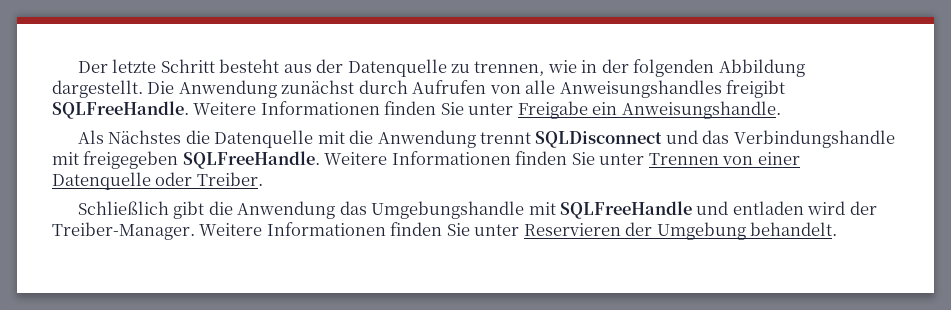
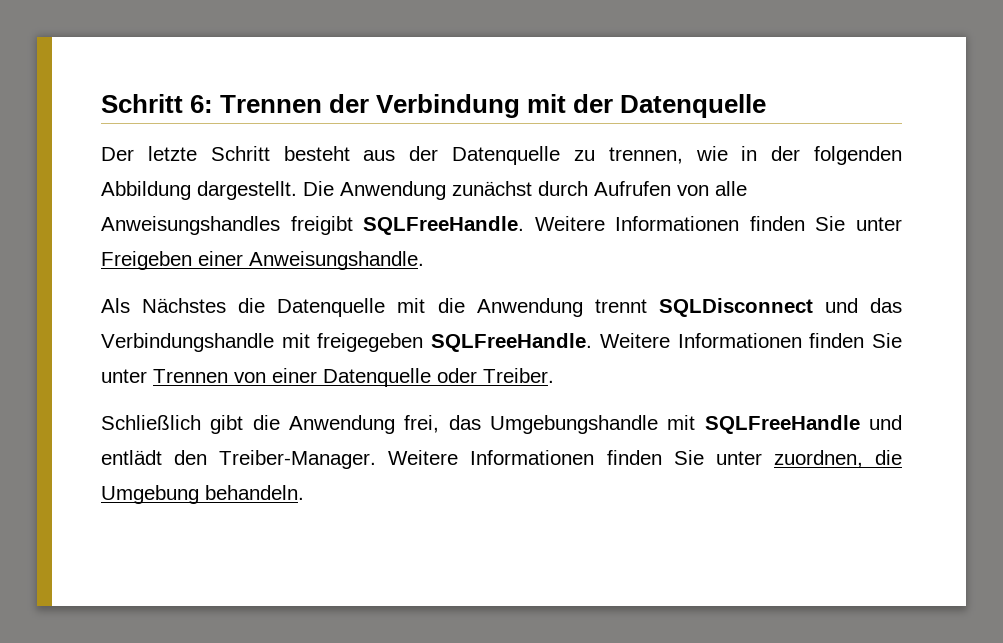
+ Schritt 6: Trennen der Verbindung mit der Datenquelle
- Weitere Informationen finden Sie unter Freigabe ein Anweisungshandle.
+ Weitere Informationen finden Sie unter Freigeben einer Anweisungshandle.
- Schließlich gibt die Anwendung das Umgebungshandle mit SQLFreeHandle und entladen wird der Treiber-Manager.
+ Schließlich gibt die Anwendung frei, das Umgebungshandle mit SQLFreeHandle und entlädt den Treiber-Manager.
- Weitere Informationen finden Sie unter Reservieren der Umgebung behandelt.
+ Weitere Informationen finden Sie unter zuordnen, die Umgebung behandeln.

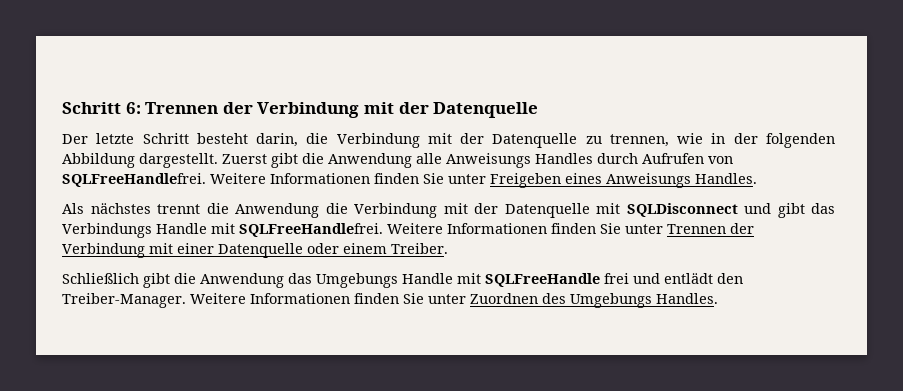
- Der letzte Schritt besteht aus der Datenquelle zu trennen, wie in der folgenden Abbildung dargestellt.
+ Der letzte Schritt besteht darin, die Verbindung mit der Datenquelle zu trennen, wie in der folgenden Abbildung dargestellt.
- Die Anwendung zunächst durch Aufrufen von alle Anweisungshandles freigibt SQLFreeHandle.
+ Zuerst gibt die Anwendung alle Anweisungs Handles durch Aufrufen von SQLFreeHandlefrei.
- Weitere Informationen finden Sie unter Freigeben einer Anweisungshandle.
- Als Nächstes die Datenquelle mit die Anwendung trennt SQLDisconnect und das Verbindungshandle mit freigegeben SQLFreeHandle.
+ Weitere Informationen finden Sie unter Freigeben eines Anweisungs Handles.
+ Als nächstes trennt die Anwendung die Verbindung mit der Datenquelle mit SQLDisconnect und gibt das Verbindungs Handle mit SQLFreeHandlefrei.
- Weitere Informationen finden Sie unter Trennen von einer Datenquelle oder Treiber.
+ Weitere Informationen finden Sie unter Trennen der Verbindung mit einer Datenquelle oder einem Treiber.
- Schließlich gibt die Anwendung frei, das Umgebungshandle mit SQLFreeHandle und entlädt den Treiber-Manager.
+ Schließlich gibt die Anwendung das Umgebungs Handle mit SQLFreeHandle frei und entlädt den Treiber-Manager.
- Weitere Informationen finden Sie unter zuordnen, die Umgebung behandeln.
+ Weitere Informationen finden Sie unter Zuordnen des Umgebungs Handles.

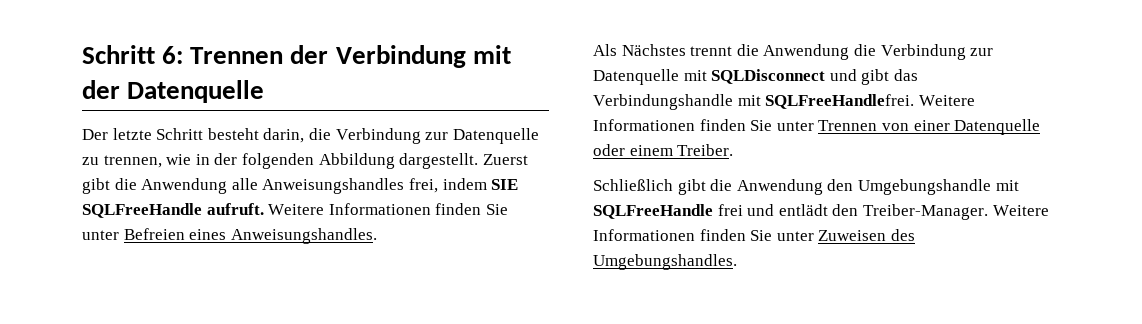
- Der letzte Schritt besteht darin, die Verbindung mit der Datenquelle zu trennen, wie in der folgenden Abbildung dargestellt.
+ Der letzte Schritt besteht darin, die Verbindung zur Datenquelle zu trennen, wie in der folgenden Abbildung dargestellt.
- Zuerst gibt die Anwendung alle Anweisungs Handles durch Aufrufen von SQLFreeHandlefrei. Weitere Informationen finden Sie unter Freigeben eines Anweisungs Handles.
+ Zuerst gibt die Anwendung alle Anweisungshandles frei, indem SIE SQLFreeHandle aufruft. Weitere Informationen finden Sie unter Befreien eines Anweisungshandles.
- Als nächstes trennt die Anwendung die Verbindung mit der Datenquelle mit SQLDisconnect und gibt das Verbindungs Handle mit SQLFreeHandlefrei.
+ Als Nächstes trennt die Anwendung die Verbindung zur Datenquelle mit SQLDisconnect und gibt das Verbindungshandle mit SQLFreeHandlefrei.
- Weitere Informationen finden Sie unter Trennen der Verbindung mit einer Datenquelle oder einem Treiber.
+ Weitere Informationen finden Sie unter Trennen von einer Datenquelle oder einem Treiber.
- Schließlich gibt die Anwendung das Umgebungs Handle mit SQLFreeHandle frei und entlädt den Treiber-Manager.
+ Schließlich gibt die Anwendung den Umgebungshandle mit SQLFreeHandle frei und entlädt den Treiber-Manager.
- Weitere Informationen finden Sie unter Zuordnen des Umgebungs Handles.
+ Weitere Informationen finden Sie unter Zuweisen des Umgebungshandles.

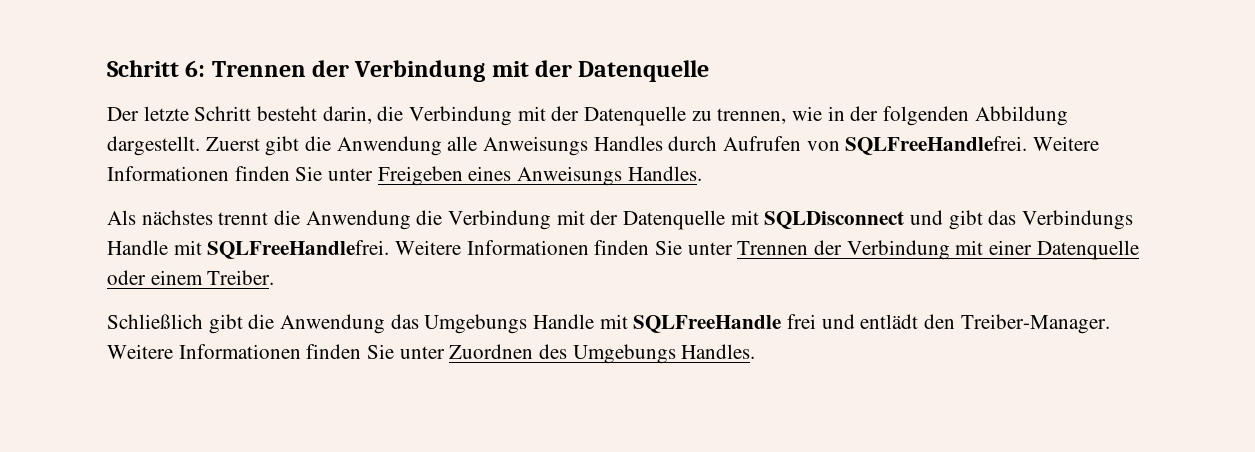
- Der letzte Schritt besteht darin, die Verbindung zur Datenquelle zu trennen, wie in der folgenden Abbildung dargestellt.
+ Der letzte Schritt besteht darin, die Verbindung mit der Datenquelle zu trennen, wie in der folgenden Abbildung dargestellt.
- Zuerst gibt die Anwendung alle Anweisungshandles frei, indem SIE SQLFreeHandle aufruft. Weitere Informationen finden Sie unter Befreien eines Anweisungshandles.
+ Zuerst gibt die Anwendung alle Anweisungs Handles durch Aufrufen von SQLFreeHandlefrei. Weitere Informationen finden Sie unter Freigeben eines Anweisungs Handles.
- Als Nächstes trennt die Anwendung die Verbindung zur Datenquelle mit SQLDisconnect und gibt das Verbindungshandle mit SQLFreeHandlefrei.
+ Als nächstes trennt die Anwendung die Verbindung mit der Datenquelle mit SQLDisconnect und gibt das Verbindungs Handle mit SQLFreeHandlefrei.
- Weitere Informationen finden Sie unter Trennen von einer Datenquelle oder einem Treiber.
+ Weitere Informationen finden Sie unter Trennen der Verbindung mit einer Datenquelle oder einem Treiber.
- Schließlich gibt die Anwendung den Umgebungshandle mit SQLFreeHandle frei und entlädt den Treiber-Manager.
+ Schließlich gibt die Anwendung das Umgebungs Handle mit SQLFreeHandle frei und entlädt den Treiber-Manager.
- Weitere Informationen finden Sie unter Zuweisen des Umgebungshandles.
+ Weitere Informationen finden Sie unter Zuordnen des Umgebungs Handles.

